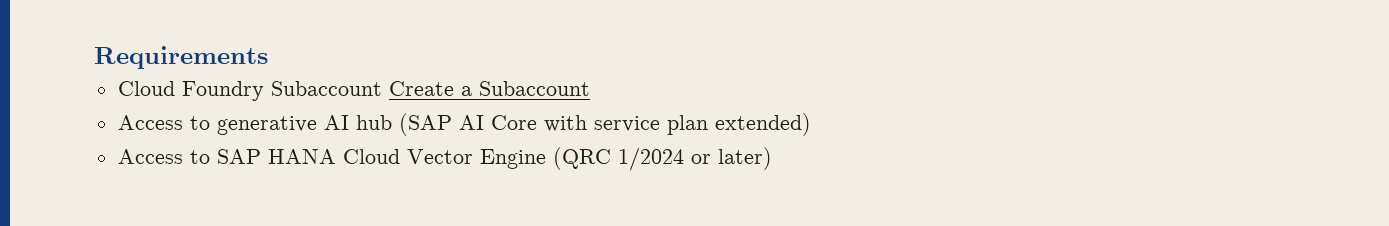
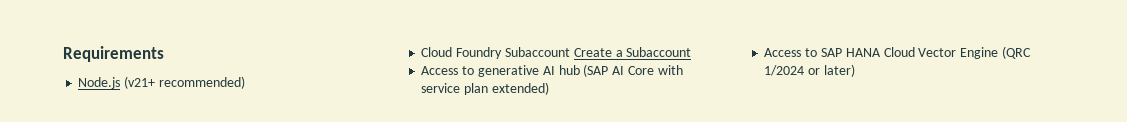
+ Node.js (v21+ recommended)

